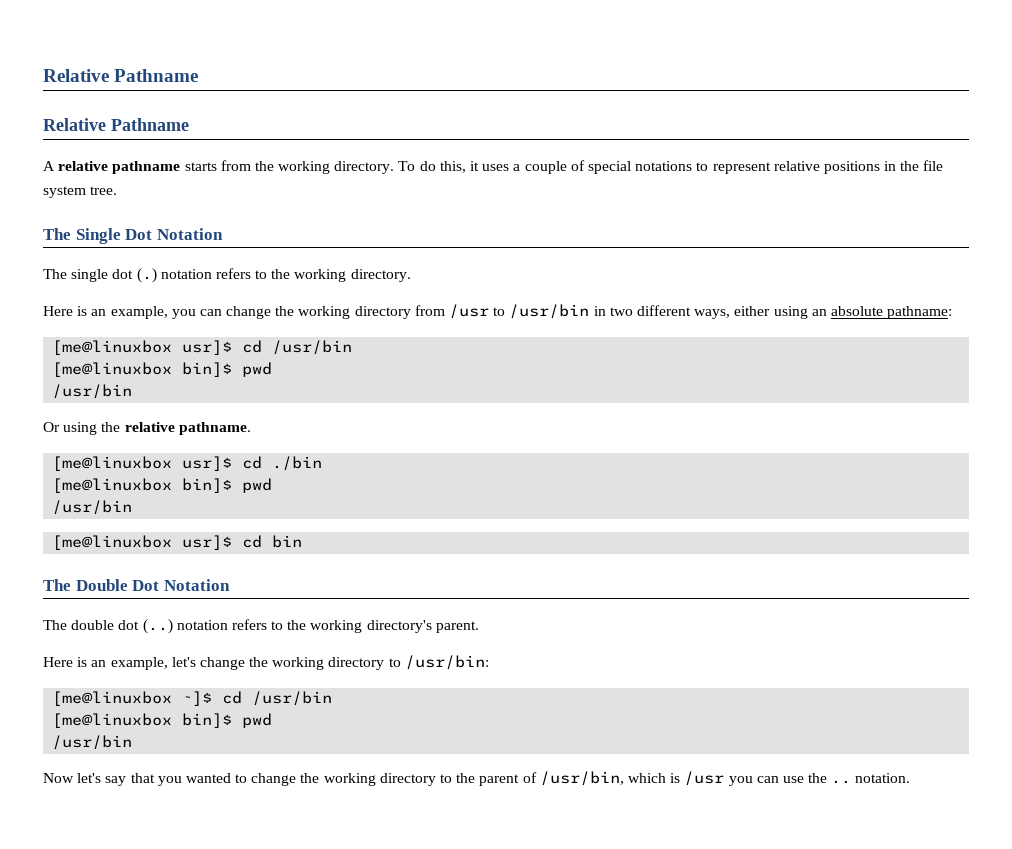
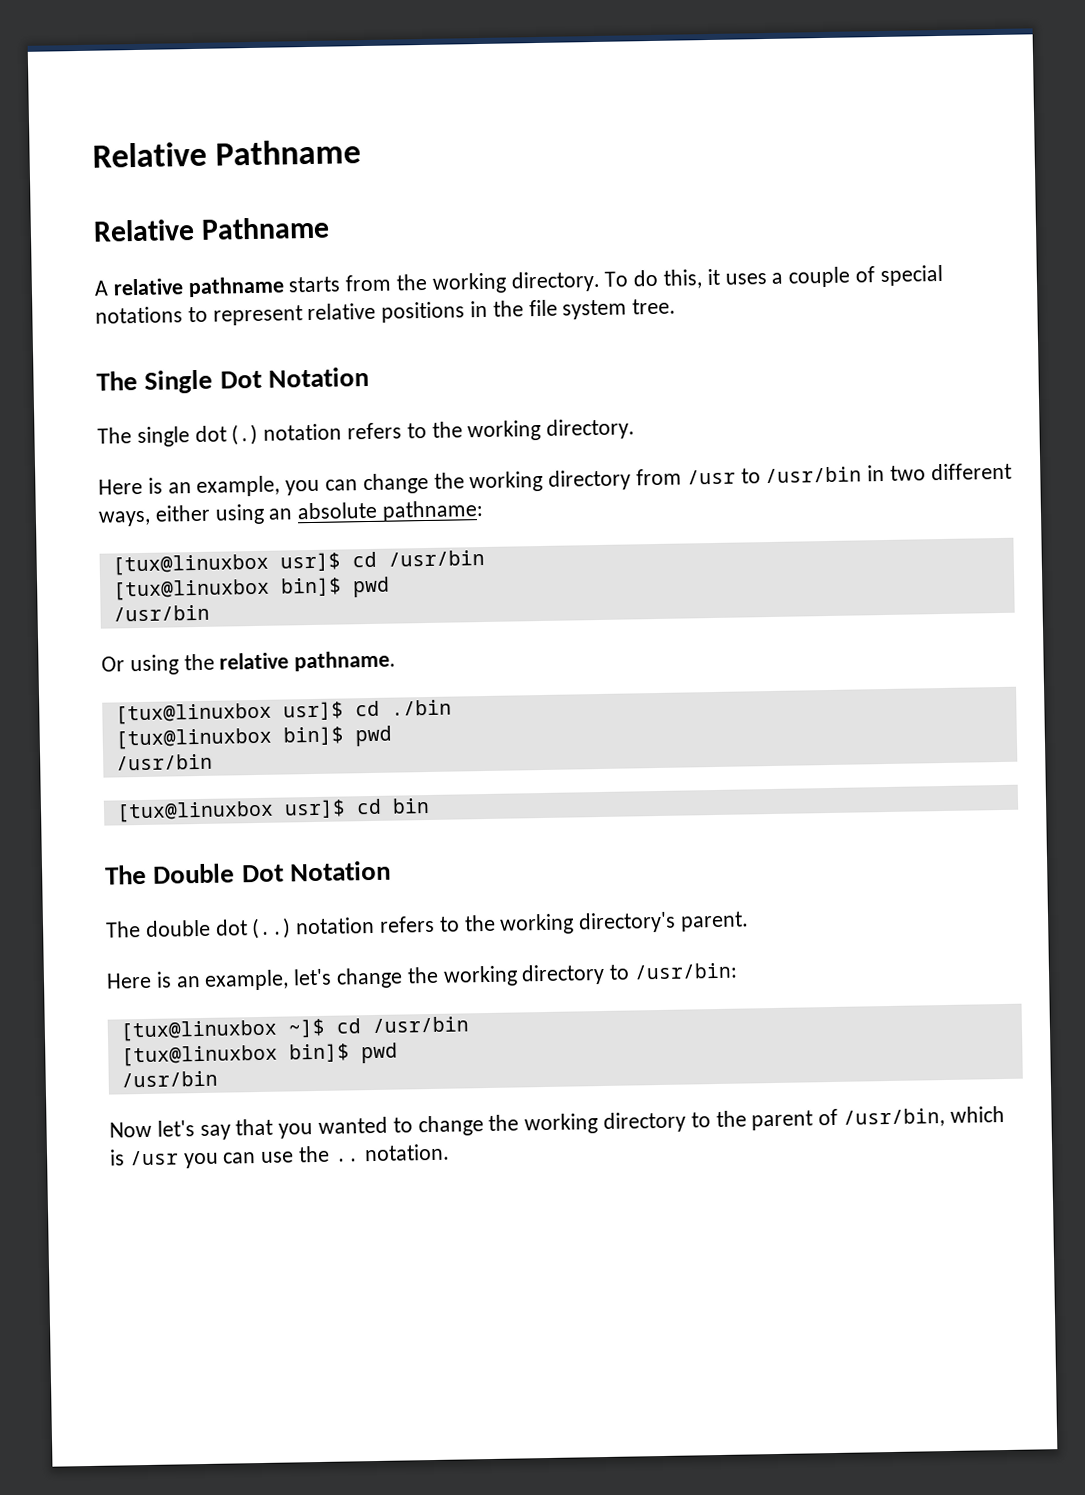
- [me@linuxbox usr]$ cd /usr/bin
- [me@linuxbox bin]$ pwd
+ [tux@linuxbox usr]$ cd /usr/bin
+ [tux@linuxbox bin]$ pwd
- [me@linuxbox usr]$ cd ./bin
- [me@linuxbox bin]$ pwd
+ [tux@linuxbox usr]$ cd ./bin
+ [tux@linuxbox bin]$ pwd
  /usr/bin
- [me@linuxbox usr]$ cd bin
+ [tux@linuxbox usr]$ cd bin
- [me@linuxbox ~]$ cd /usr/bin
- [me@linuxbox bin]$ pwd
+ [tux@linuxbox ~]$ cd /usr/bin
+ [tux@linuxbox bin]$ pwd

